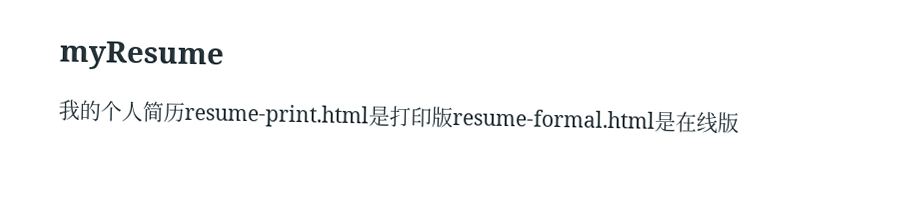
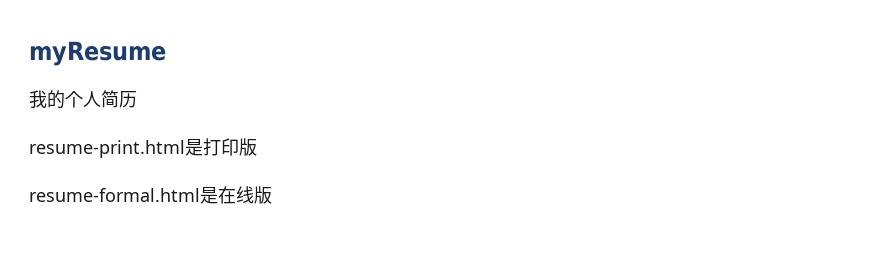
- 我的个人简历resume-print.html是打印版resume-formal.html是在线版
+ 我的个人简历
+ resume-print.html是打印版
+ resume-formal.html是在线版

